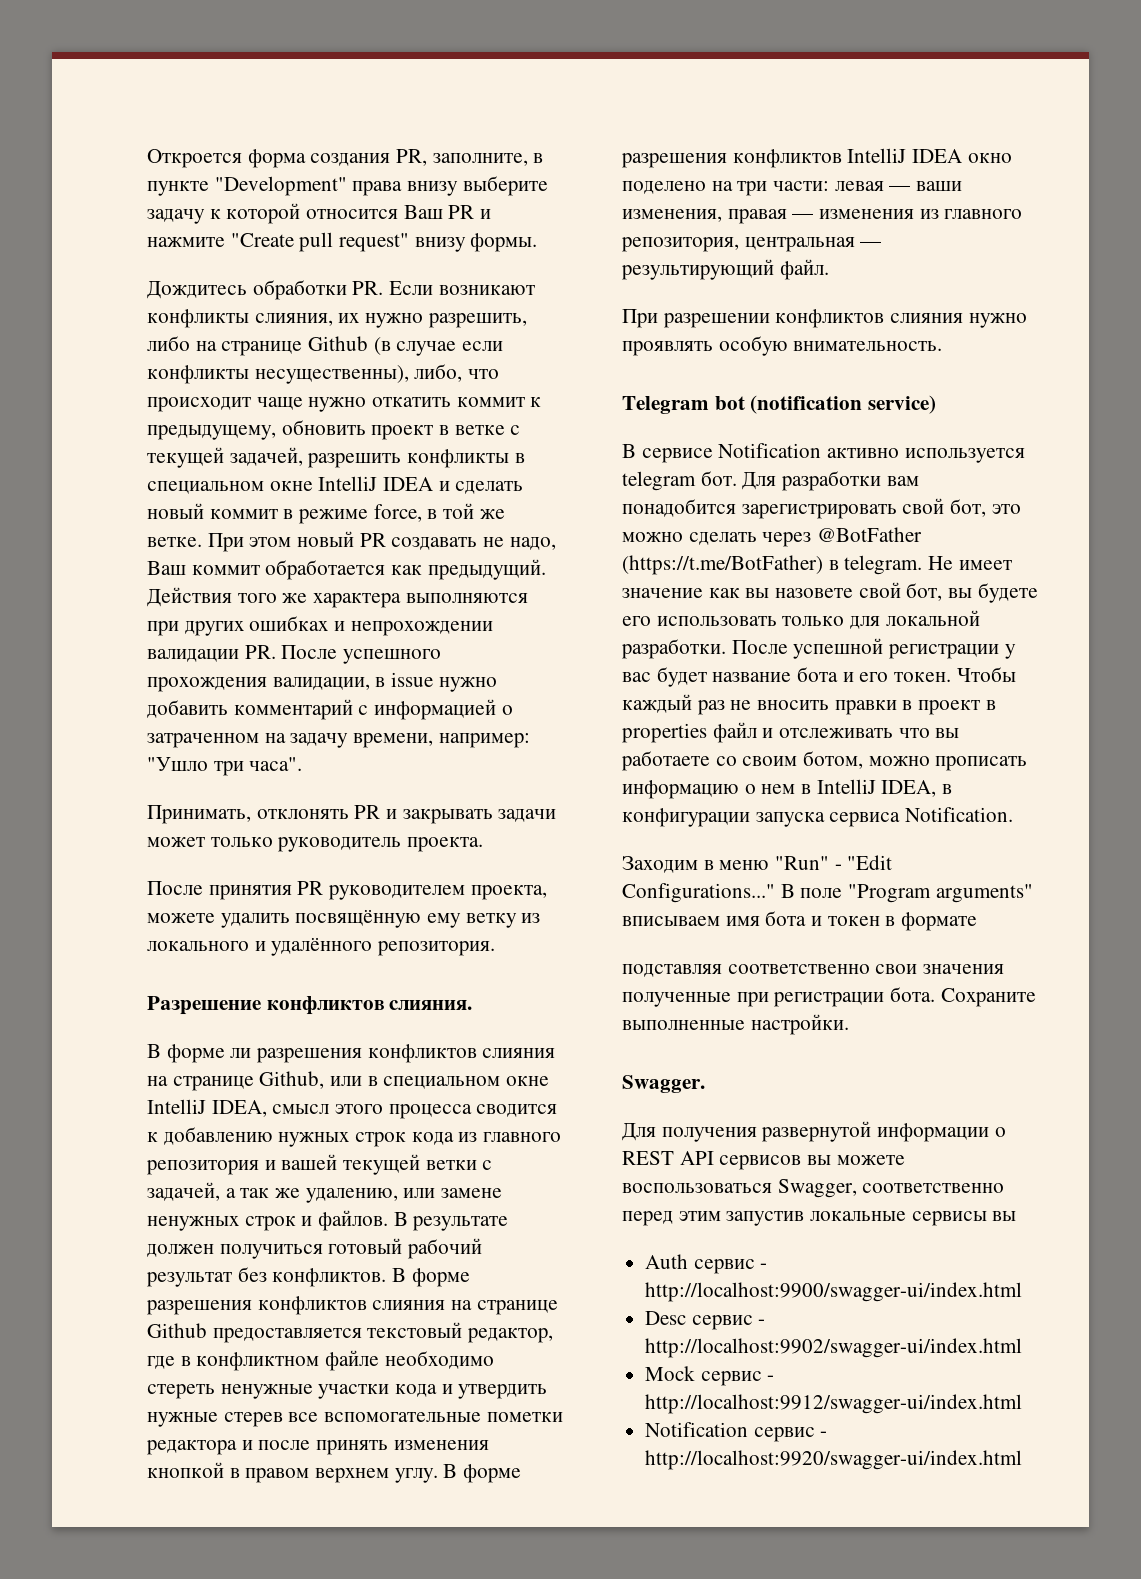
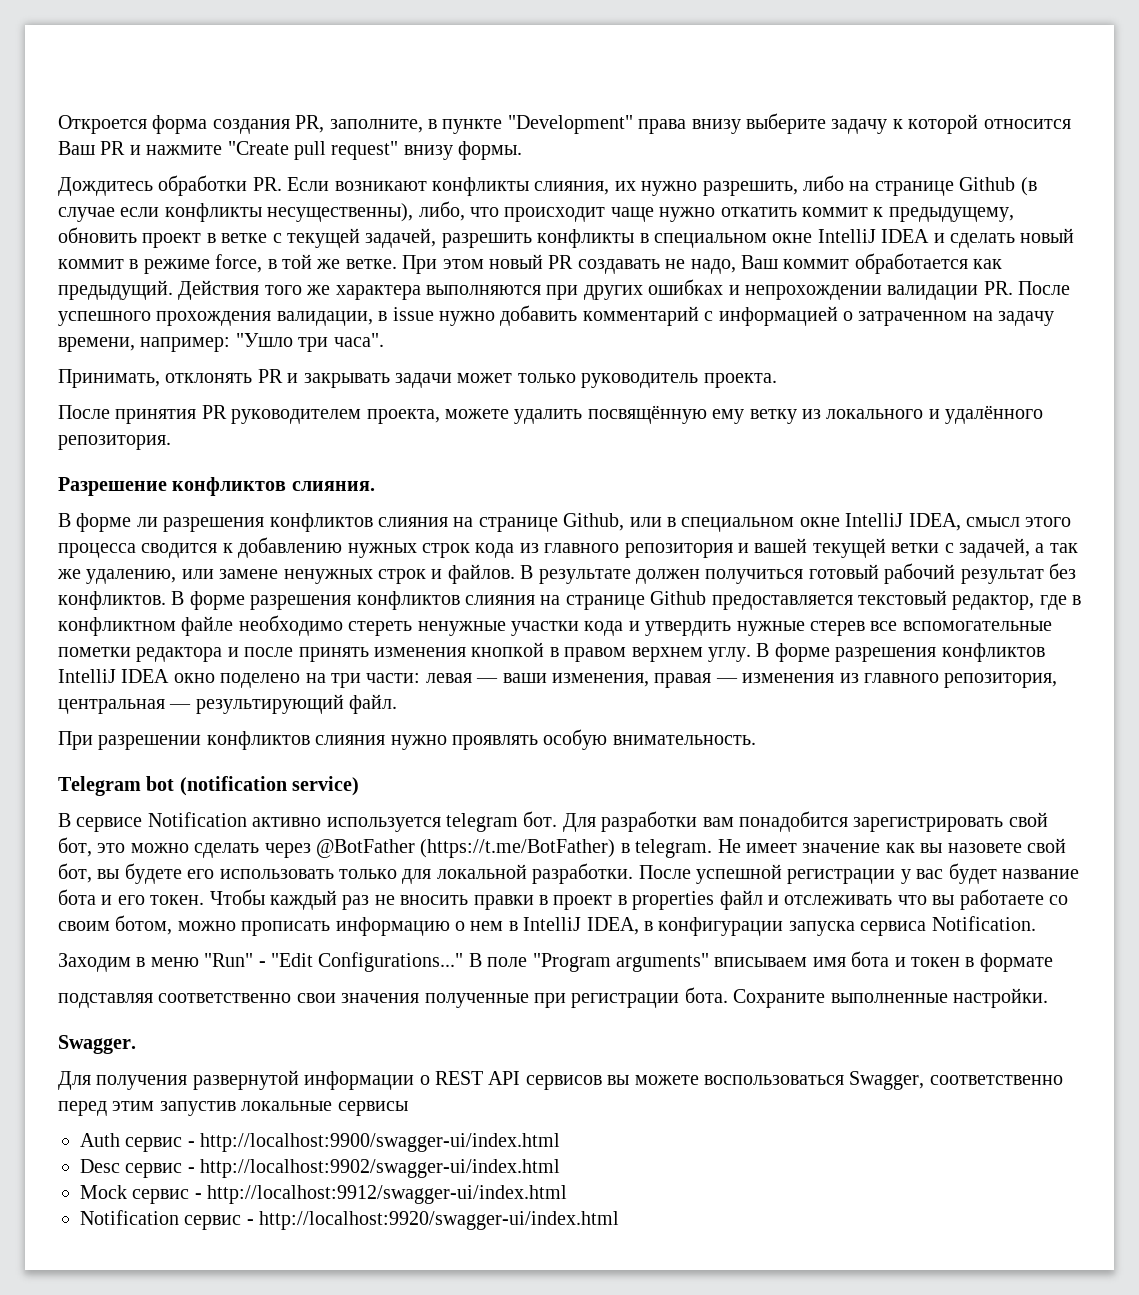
- Для получения развернутой информации о REST API сервисов вы можете воспользоваться Swagger, соответственно перед этим запустив локальные сервисы вы
+ Для получения развернутой информации о REST API сервисов вы можете воспользоваться Swagger, соответственно перед этим запустив локальные сервисы

